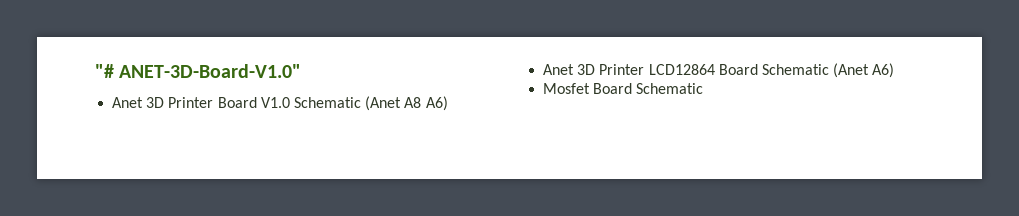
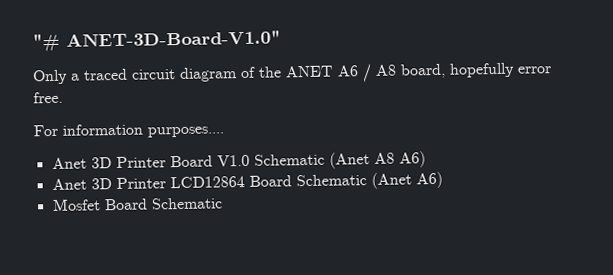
+ Only a traced circuit diagram of the ANET A6 / A8 board, hopefully error free.
+ For information purposes....

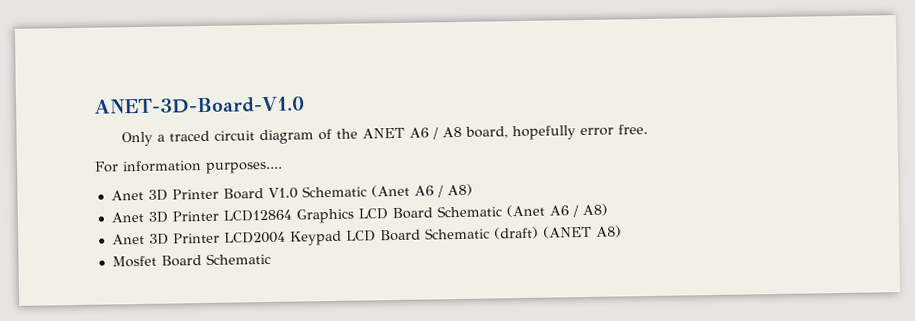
- "# ANET-3D-Board-V1.0"
+ ANET-3D-Board-V1.0
- Anet 3D Printer Board V1.0 Schematic (Anet A8 A6)
+ Anet 3D Printer Board V1.0 Schematic (Anet A6 / A8)
- Anet 3D Printer LCD12864 Board Schematic (Anet A6)
+ Anet 3D Printer LCD12864 Graphics LCD Board Schematic (Anet A6 / A8)
+ Anet 3D Printer LCD2004 Keypad LCD Board Schematic (draft) (ANET A8)

